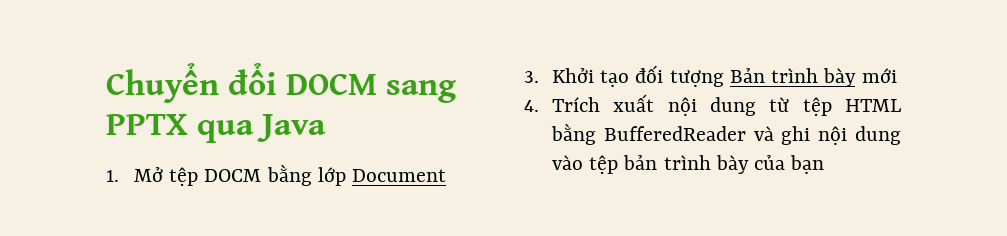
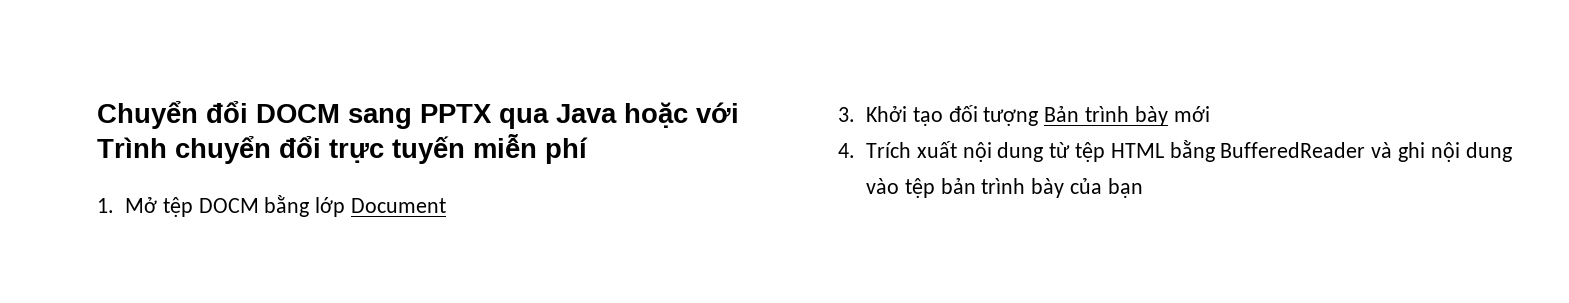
- Chuyển đổi DOCM sang PPTX qua Java
+ Chuyển đổi DOCM sang PPTX qua Java hoặc với Trình chuyển đổi trực tuyến miễn phí

